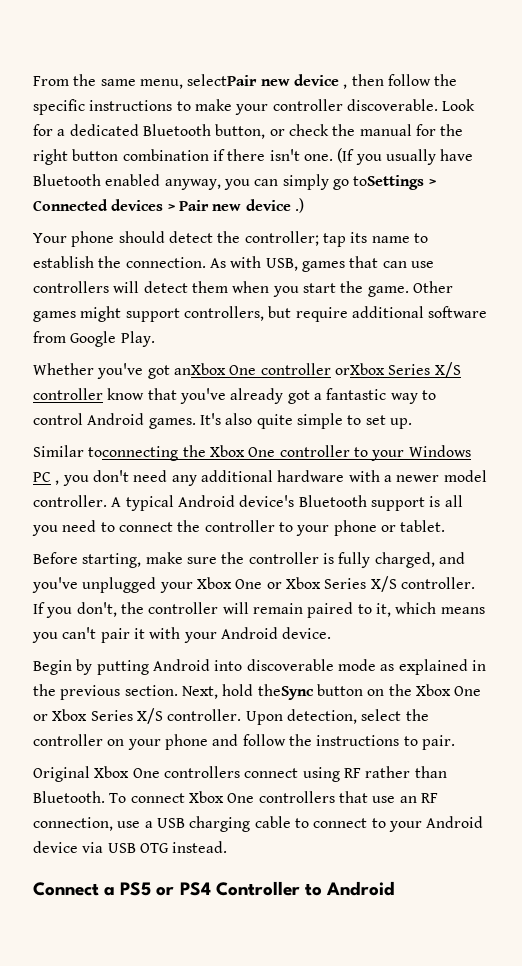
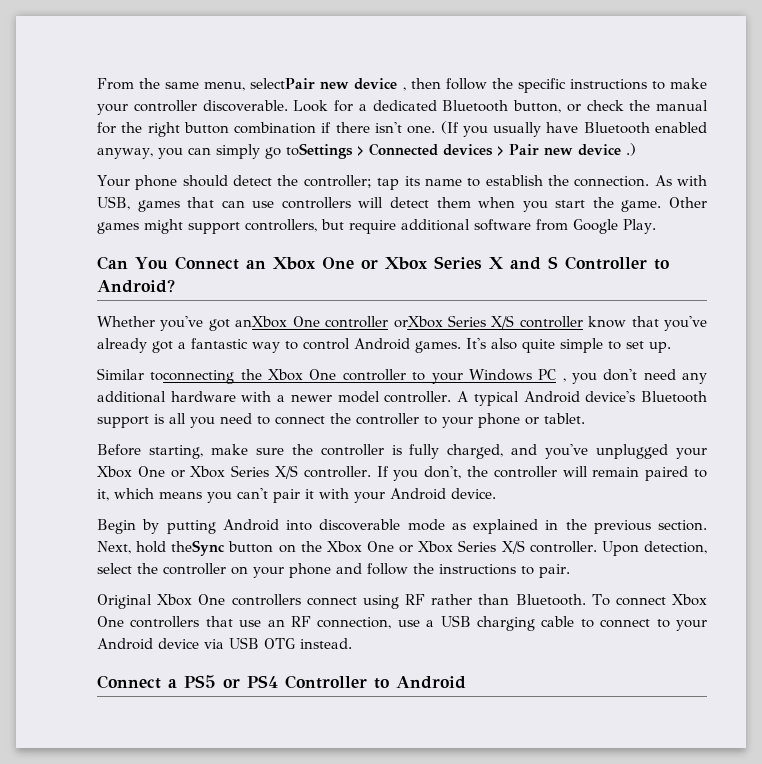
+ Can You Connect an Xbox One or Xbox Series X and S Controller to Android?

